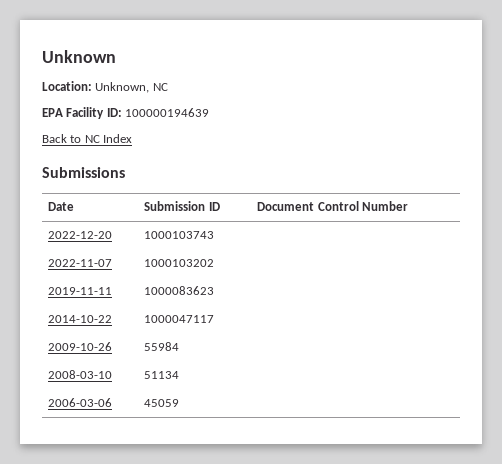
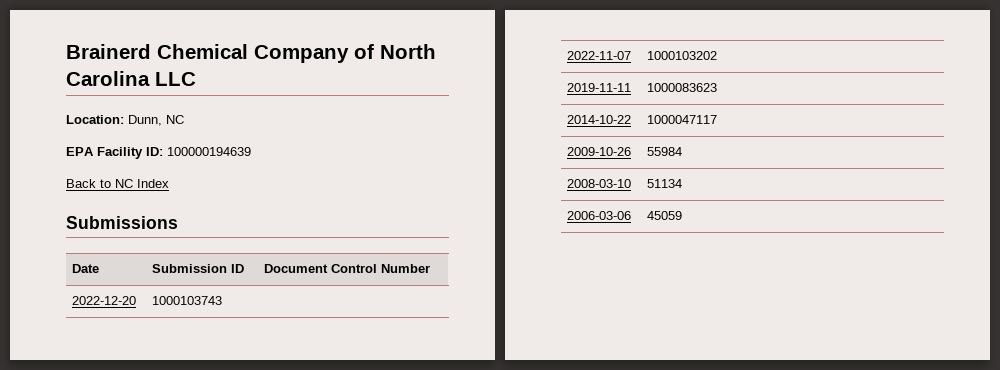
- Unknown
+ Brainerd Chemical Company of North Carolina LLC
- Location: Unknown, NC
+ Location: Dunn, NC

